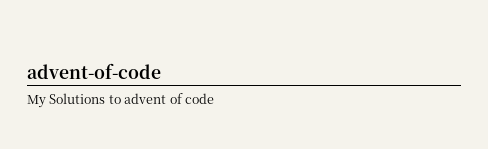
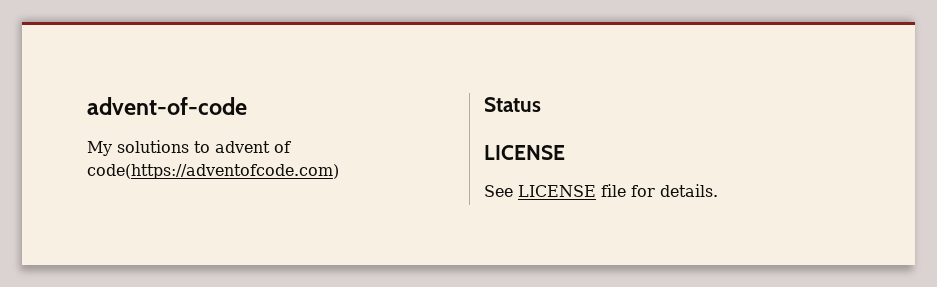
- My Solutions to advent of code
+ My solutions to advent of code(https://adventofcode.com)
+ Status
+ LICENSE
+ See LICENSE file for details.

